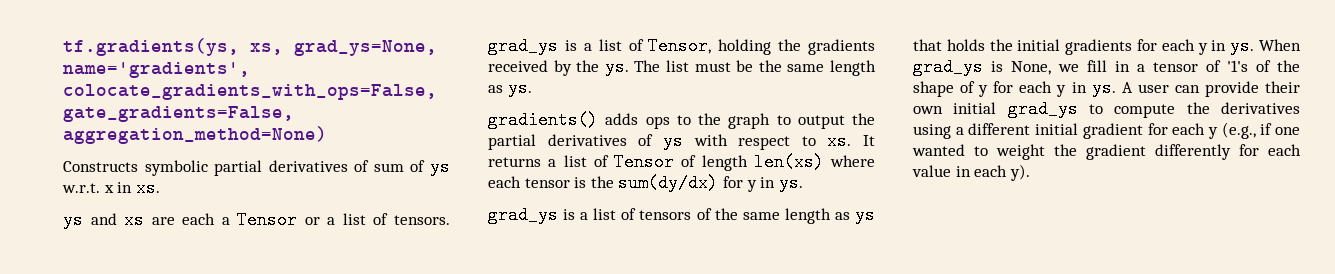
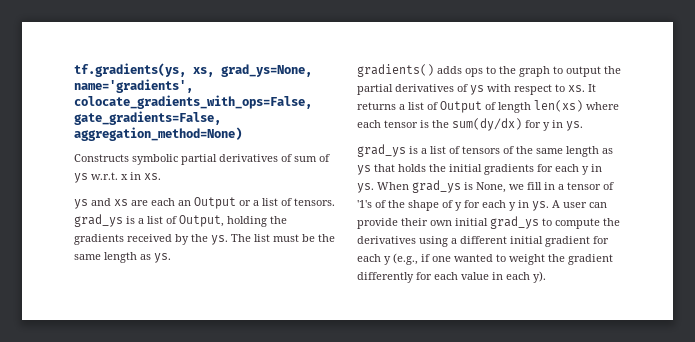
- ys and xs are each a Tensor or a list of tensors. grad_ys is a list of Tensor, holding the gradients received by the ys.
+ ys and xs are each an Output or a list of tensors. grad_ys is a list of Output, holding the gradients received by the ys.
- It returns a list of Tensor of length len(xs) where each tensor is the sum(dy/dx) for y in ys.
+ It returns a list of Output of length len(xs) where each tensor is the sum(dy/dx) for y in ys.

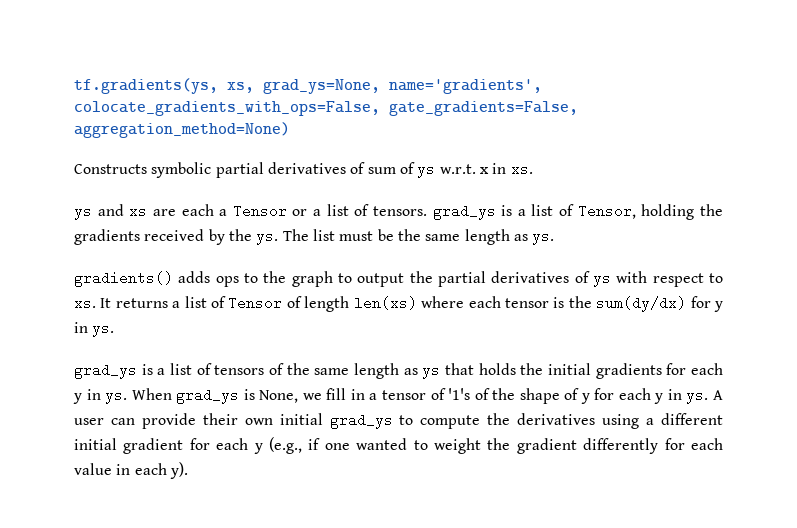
- ys and xs are each an Output or a list of tensors. grad_ys is a list of Output, holding the gradients received by the ys.
+ ys and xs are each a Tensor or a list of tensors. grad_ys is a list of Tensor, holding the gradients received by the ys.
- It returns a list of Output of length len(xs) where each tensor is the sum(dy/dx) for y in ys.
+ It returns a list of Tensor of length len(xs) where each tensor is the sum(dy/dx) for y in ys.

